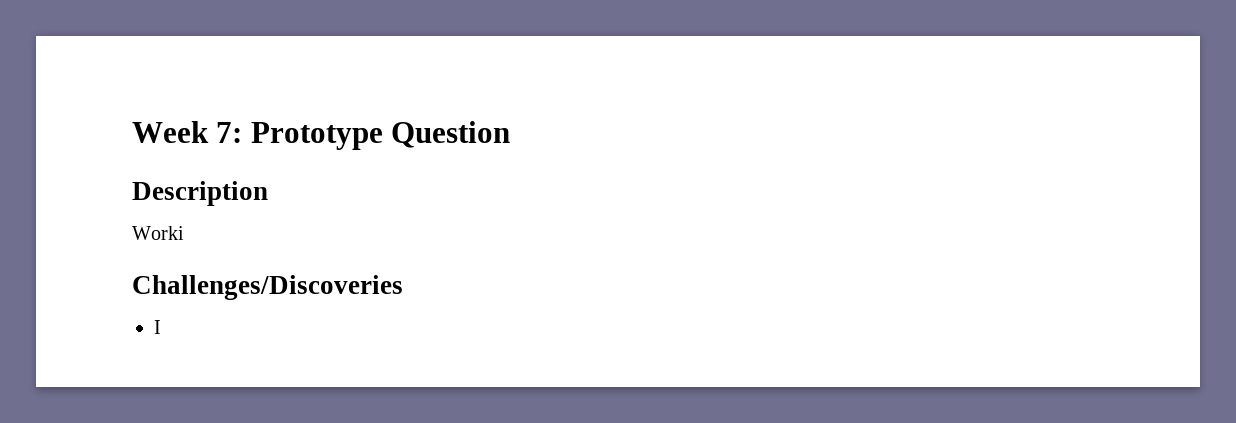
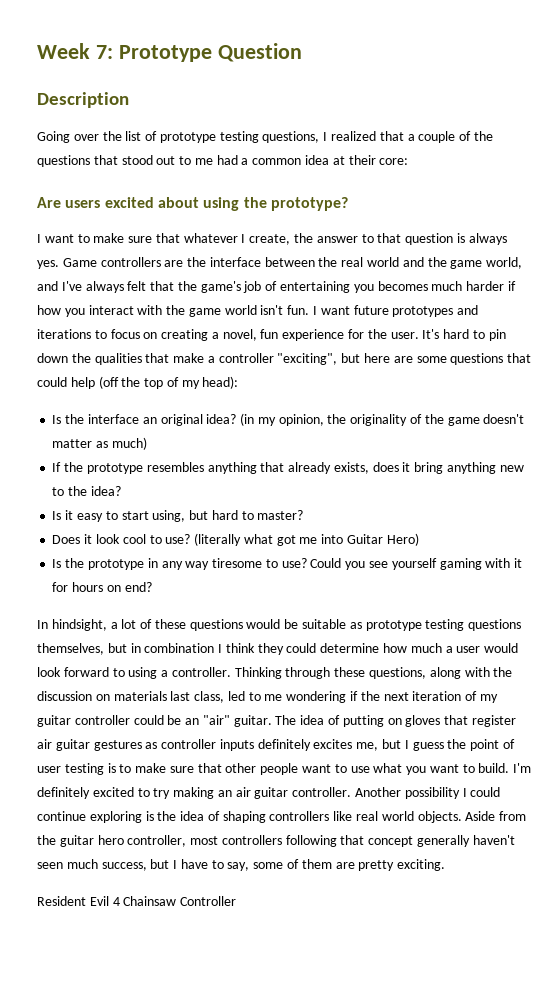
- Worki
- Challenges/Discoveries
- I
+ Going over the list of prototype testing questions, I realized that a couple of the questions that stood out to me had a common idea at their core:
+ Are users excited about using the prototype?
+ I want to make sure that whatever I create, the answer to that question is always yes. Game controllers are the interface between the real world and the game world, and I've always felt that the game's job of entertaining you becomes much harder if how you interact with the game world isn't fun. I want future prototypes and iterations to focus on creating a novel, fun experience for the user. It's hard to pin down the qualities that make a controller "exciting", but here are some questions that could help (off the top of my head):
+ Is the interface an original idea? (in my opinion, the originality of the game doesn't matter as much)
+ If the prototype resembles anything that already exists, does it bring anything new to the idea?
+ Is it easy to start using, but hard to master?
+ Does it look cool to use? (literally what got me into Guitar Hero)
+ Is the prototype in any way tiresome to use? Could you see yourself gaming with it for hours on end?
+ In hindsight, a lot of these questions would be suitable as prototype testing questions themselves, but in combination I think they could determine how much a user would look forward to using a controller. Thinking through these questions, along with the discussion on materials last class, led to me wondering if the next iteration of my guitar controller could be an "air" guitar. The idea of putting on gloves that register air guitar gestures as controller inputs definitely excites me, but I guess the point of user testing is to make sure that other people want to use what you want to build. I'm definitely excited to try making an air guitar controller. Another possibility I could continue exploring is the idea of shaping controllers like real world objects. Aside from the guitar hero controller, most controllers following that concept generally haven't seen much success, but I have to say, some of them are pretty exciting.
+ Resident Evil 4 Chainsaw Controller

